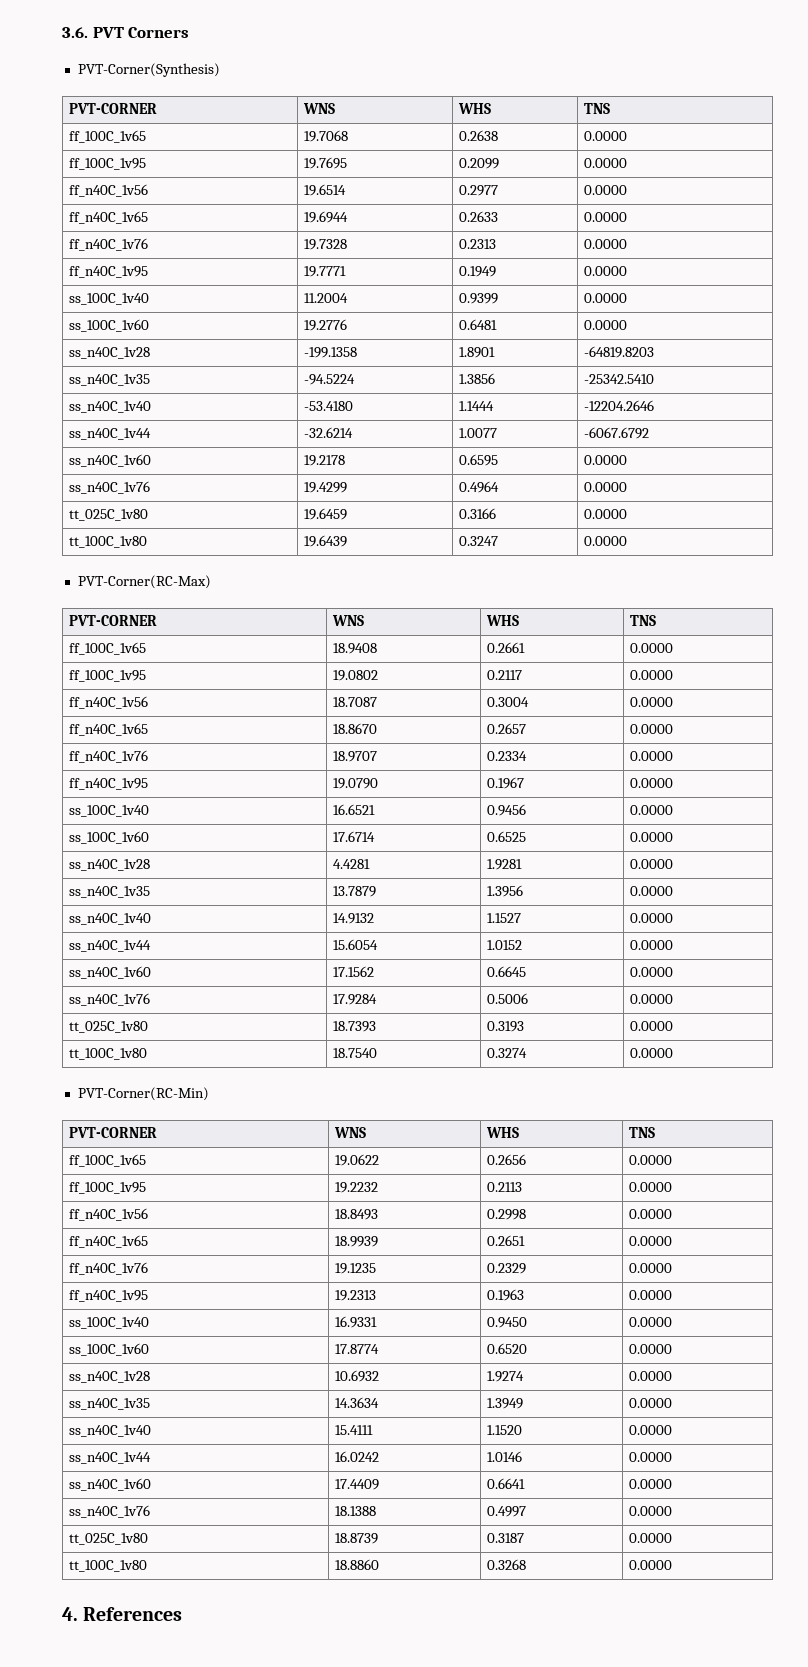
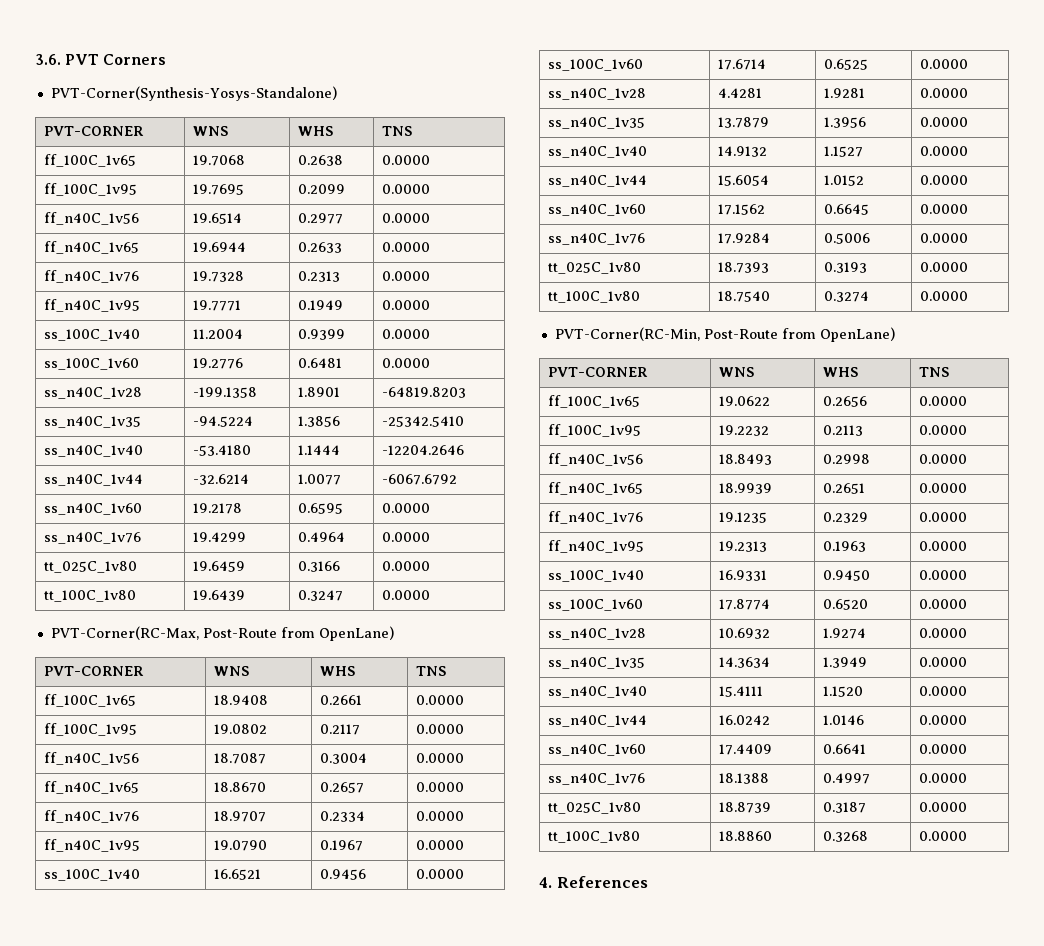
- PVT-Corner(Synthesis)
+ PVT-Corner(Synthesis-Yosys-Standalone)
- PVT-Corner(RC-Max)
+ PVT-Corner(RC-Max, Post-Route from OpenLane)
- PVT-Corner(RC-Min)
+ PVT-Corner(RC-Min, Post-Route from OpenLane)

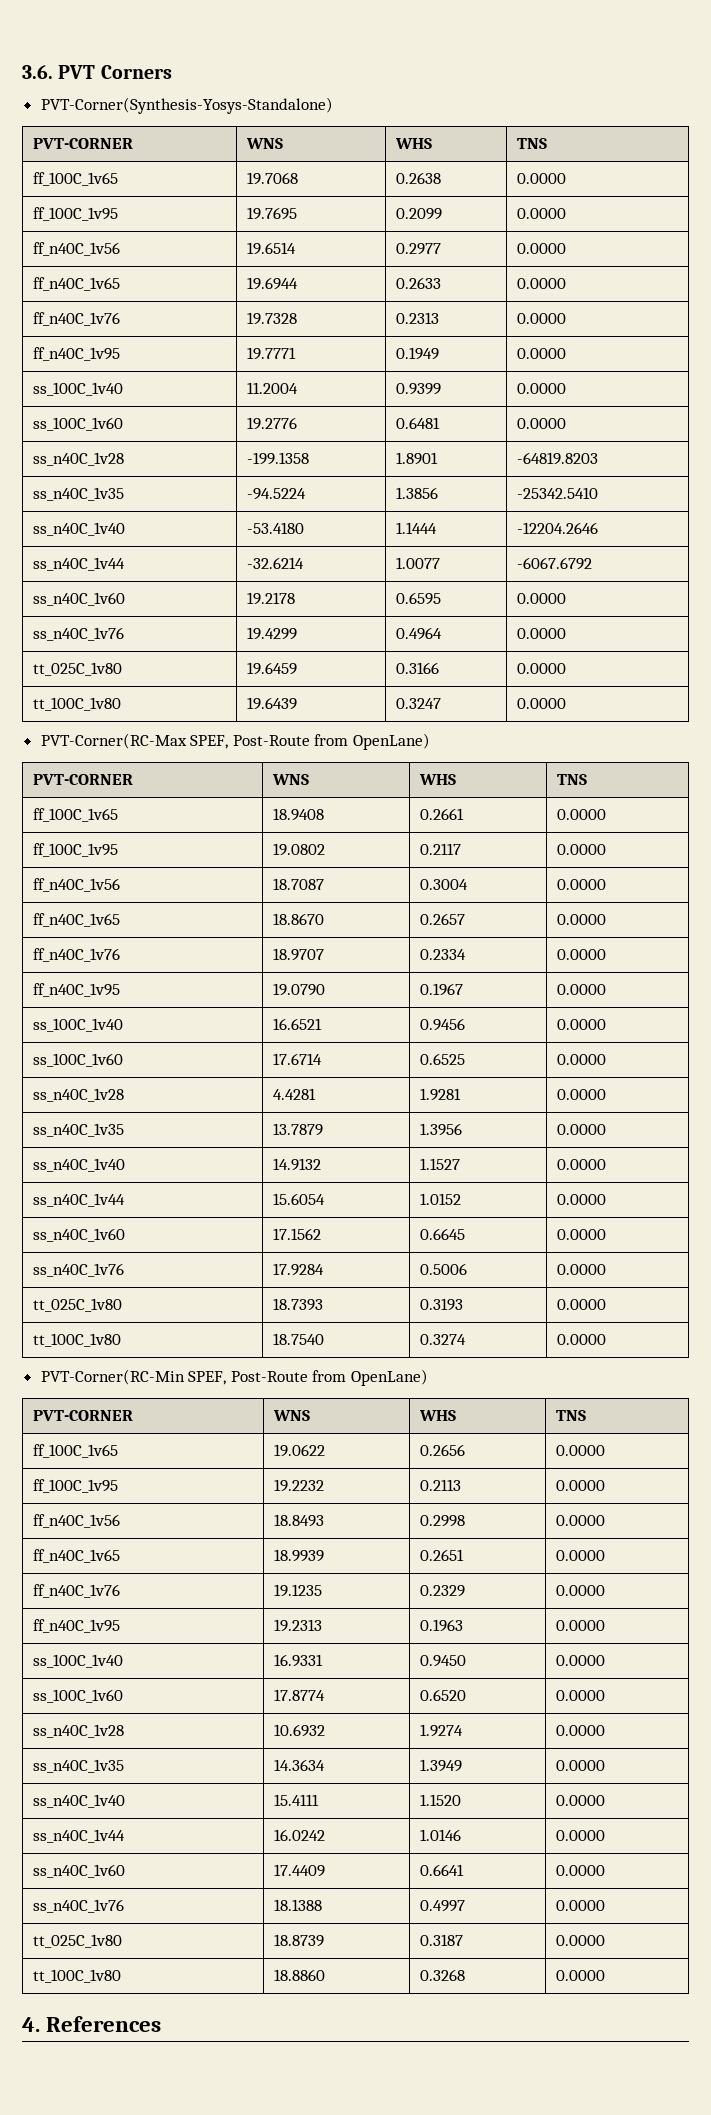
- PVT-Corner(RC-Max, Post-Route from OpenLane)
+ PVT-Corner(RC-Max SPEF, Post-Route from OpenLane)
- PVT-Corner(RC-Min, Post-Route from OpenLane)
+ PVT-Corner(RC-Min SPEF, Post-Route from OpenLane)

